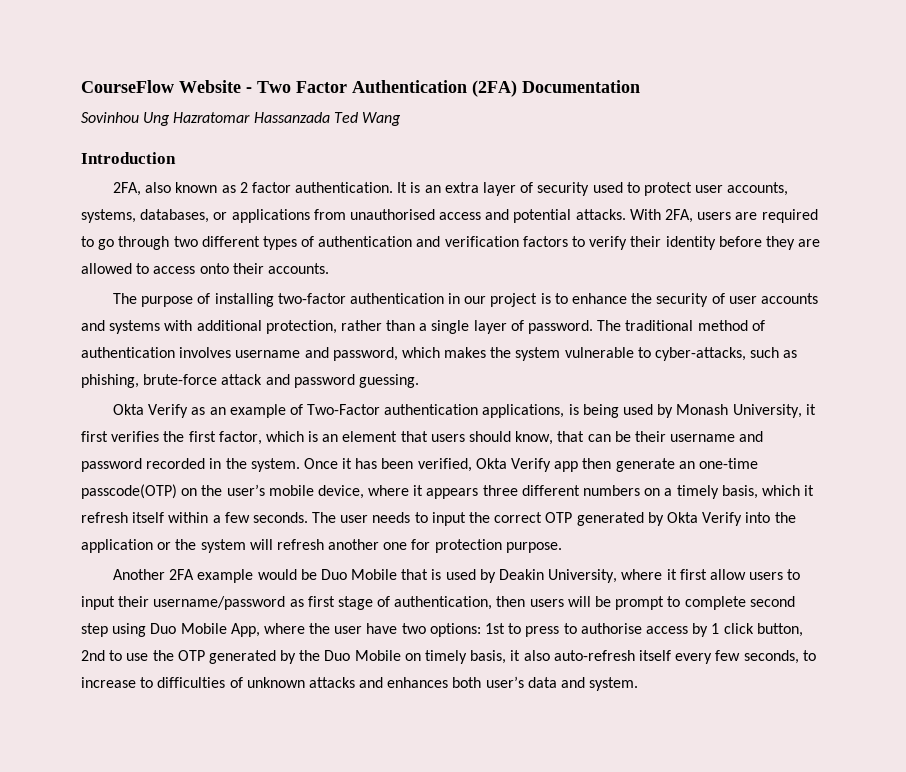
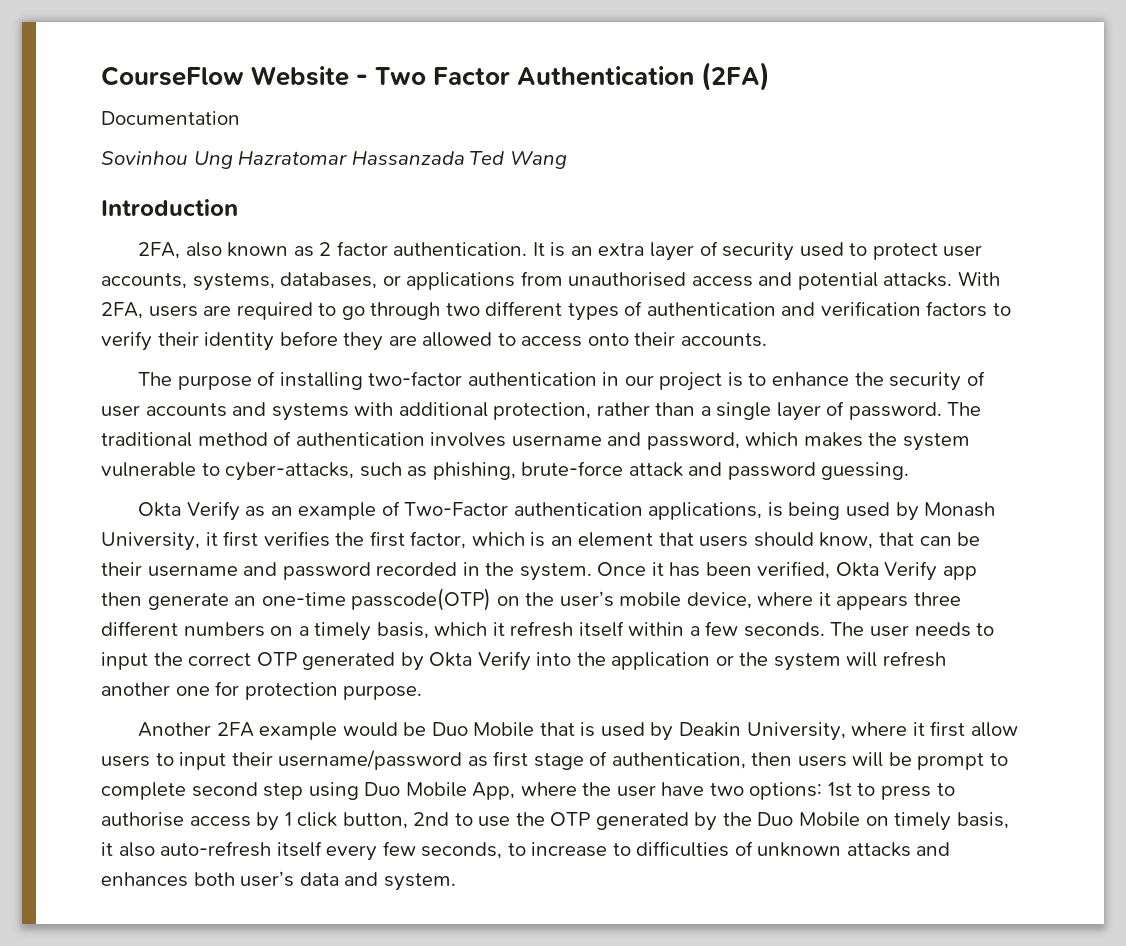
- CourseFlow Website - Two Factor Authentication (2FA) Documentation
+ CourseFlow Website - Two Factor Authentication (2FA)
+ Documentation

